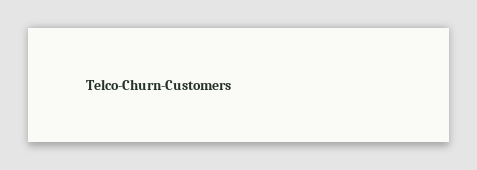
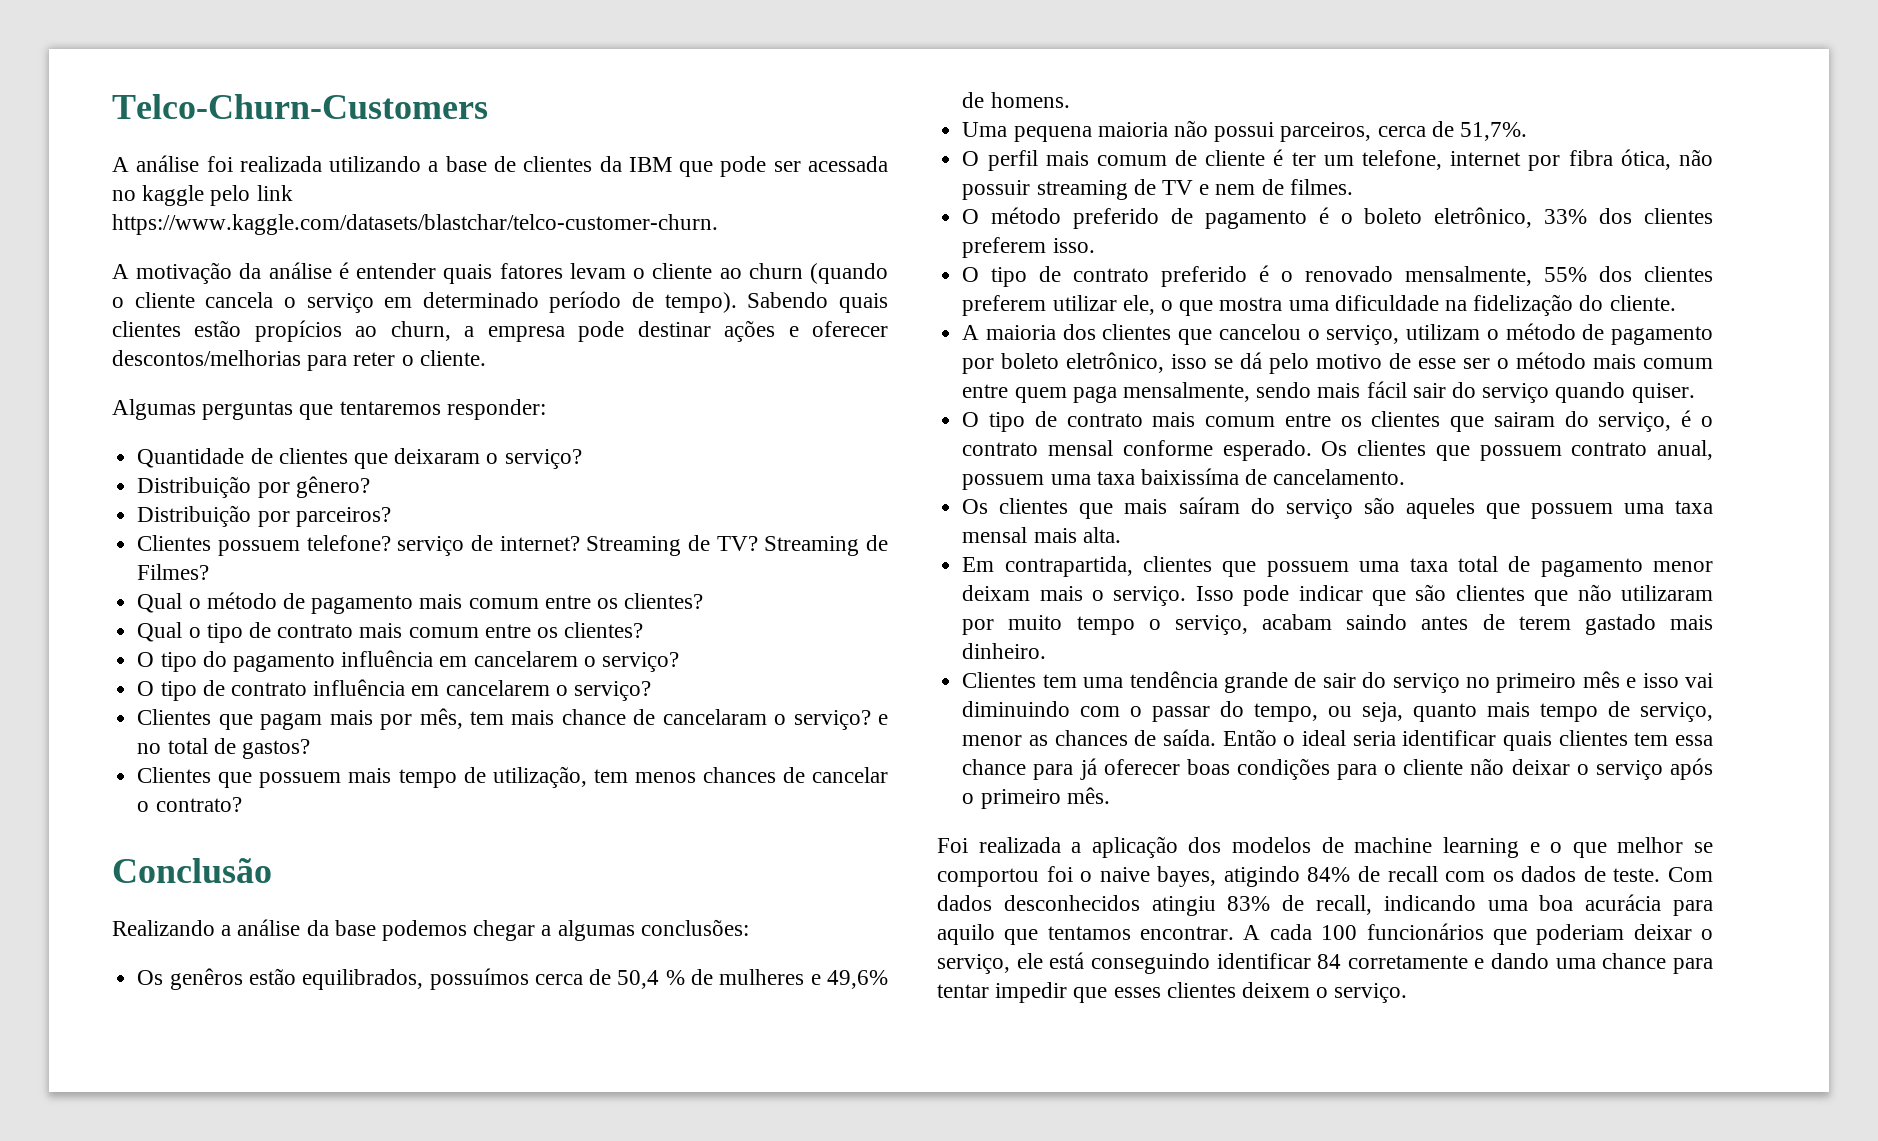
+ A análise foi realizada utilizando a base de clientes da IBM que pode ser acessada no kaggle pelo link https://www.kaggle.com/datasets/blastchar/telco-customer-churn.
+ A motivação da análise é entender quais fatores levam o cliente ao churn (quando o cliente cancela o serviço em determinado período de tempo). Sabendo quais clientes estão propícios ao churn, a empresa pode destinar ações e oferecer descontos/melhorias para reter o cliente.
+ Algumas perguntas que tentaremos responder:
+ Quantidade de clientes que deixaram o serviço?
+ Distribuição por gênero?
+ Distribuição por parceiros?
+ Clientes possuem telefone? serviço de internet? Streaming de TV? Streaming de Filmes?
+ Qual o método de pagamento mais comum entre os clientes?
+ Qual o tipo de contrato mais comum entre os clientes?
+ O tipo do pagamento influência em cancelarem o serviço?
+ O tipo de contrato influência em cancelarem o serviço?
+ Clientes que pagam mais por mês, tem mais chance de cancelaram o serviço? e no total de gastos?
+ Clientes que possuem mais tempo de utilização, tem menos chances de cancelar o contrato?
+ Conclusão
+ Realizando a análise da base podemos chegar a algumas conclusões:
+ Os genêros estão equilibrados, possuímos cerca de 50,4 % de mulheres e 49,6% de homens.
+ Uma pequena maioria não possui parceiros, cerca de 51,7%.
+ O perfil mais comum de cliente é ter um telefone, internet por fibra ótica, não possuir streaming de TV e nem de filmes.
+ O método preferido de pagamento é o boleto eletrônico, 33% dos clientes preferem isso.
+ O tipo de contrato preferido é o renovado mensalmente, 55% dos clientes preferem utilizar ele, o que mostra uma dificuldade na fidelização do cliente.
+ A maioria dos clientes que cancelou o serviço, utilizam o método de pagamento por boleto eletrônico, isso se dá pelo motivo de esse ser o método mais comum entre quem paga mensalmente, sendo mais fácil sair do serviço quando quiser.
+ O tipo de contrato mais comum entre os clientes que sairam do serviço, é o contrato mensal conforme esperado. Os clientes que possuem contrato anual, possuem uma taxa baixissíma de cancelamento.
+ Os clientes que mais saíram do serviço são aqueles que possuem uma taxa mensal mais alta.
+ Em contrapartida, clientes que possuem uma taxa total de pagamento menor deixam mais o serviço. Isso pode indicar que são clientes que não utilizaram por muito tempo o serviço, acabam saindo antes de terem gastado mais dinheiro.
+ Clientes tem uma tendência grande de sair do serviço no primeiro mês e isso vai diminuindo com o passar do tempo, ou seja, quanto mais tempo de serviço, menor as chances de saída. Então o ideal seria identificar quais clientes tem essa chance para já oferecer boas condições para o cliente não deixar o serviço após o primeiro mês.
+ Foi realizada a aplicação dos modelos de machine learning e o que melhor se comportou foi o naive bayes, atigindo 84% de recall com os dados de teste. Com dados desconhecidos atingiu 83% de recall, indicando uma boa acurácia para aquilo que tentamos encontrar. A cada 100 funcionários que poderiam deixar o serviço, ele está conseguindo identificar 84 corretamente e dando uma chance para tentar impedir que esses clientes deixem o serviço.

